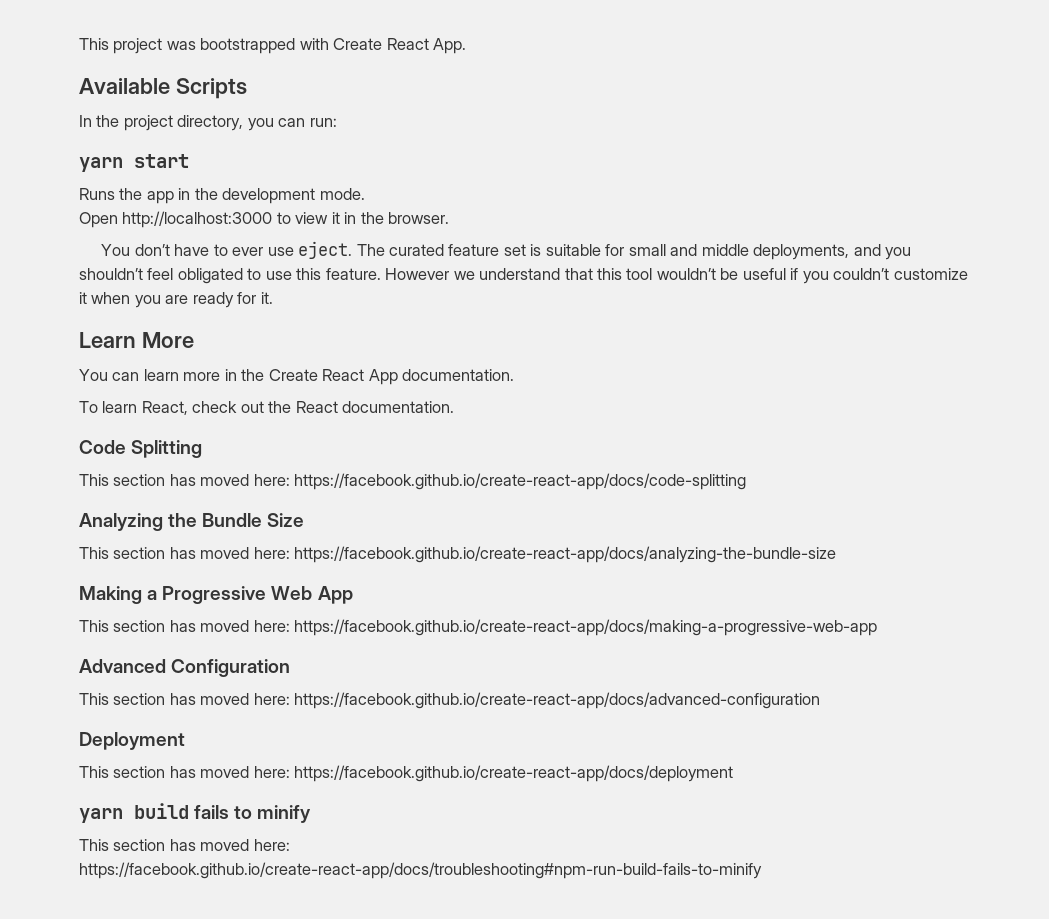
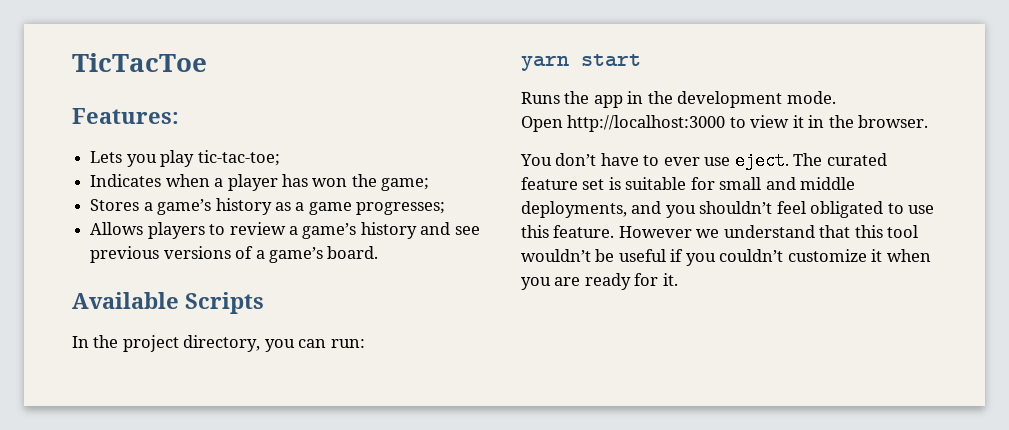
- This project was bootstrapped with Create React App.
+ TicTacToe
+ Features:
+ Lets you play tic-tac-toe;
+ Indicates when a player has won the game;
+ Stores a game’s history as a game progresses;
+ Allows players to review a game’s history and see previous versions of a game’s board.
- Learn More
- You can learn more in the Create React App documentation.
- To learn React, check out the React documentation.
- Code Splitting
- This section has moved here: https://facebook.github.io/create-react-app/docs/code-splitting
- Analyzing the Bundle Size
- This section has moved here: https://facebook.github.io/create-react-app/docs/analyzing-the-bundle-size
- Making a Progressive Web App
- This section has moved here: https://facebook.github.io/create-react-app/docs/making-a-progressive-web-app
- Advanced Configuration
- This section has moved here: https://facebook.github.io/create-react-app/docs/advanced-configuration
- Deployment
- This section has moved here: https://facebook.github.io/create-react-app/docs/deployment
- yarn build fails to minify
- This section has moved here: https://facebook.github.io/create-react-app/docs/troubleshooting#npm-run-build-fails-to-minify

